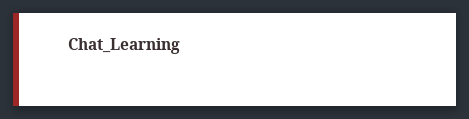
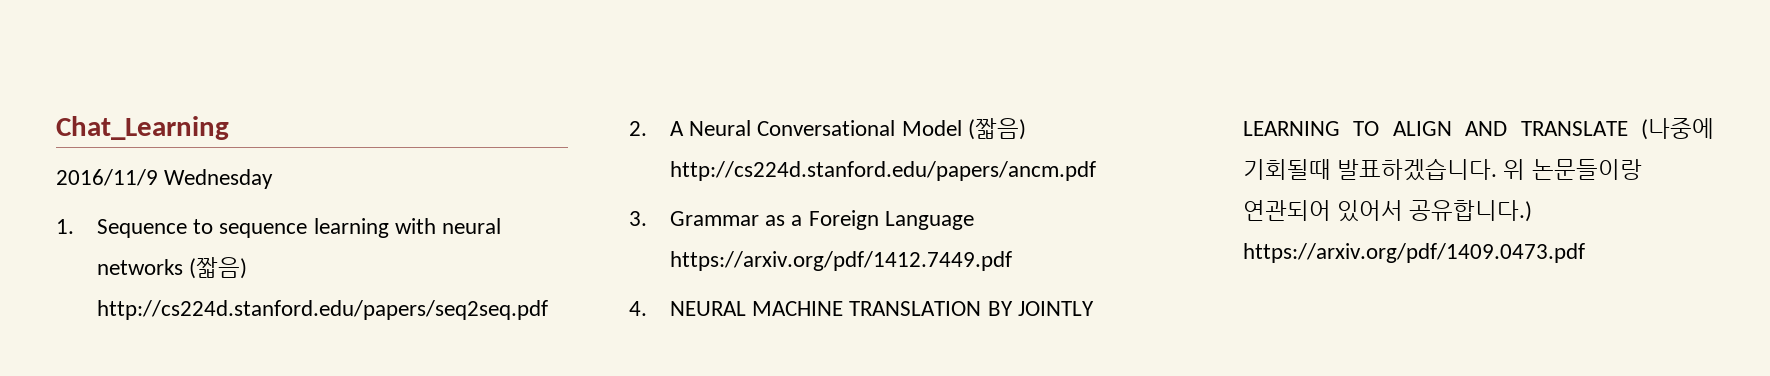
+ 2016/11/9 Wednesday
+ 1. Sequence to sequence learning with neural networks (짧음) http://cs224d.stanford.edu/papers/seq2seq.pdf
+ 2. A Neural Conversational Model (짧음) http://cs224d.stanford.edu/papers/ancm.pdf
+ 3. Grammar as a Foreign Language https://arxiv.org/pdf/1412.7449.pdf
+ 4. NEURAL MACHINE TRANSLATION BY JOINTLY LEARNING TO ALIGN AND TRANSLATE (나중에 기회될때 발표하겠습니다. 위 논문들이랑 연관되어 있어서 공유합니다.) https://arxiv.org/pdf/1409.0473.pdf

